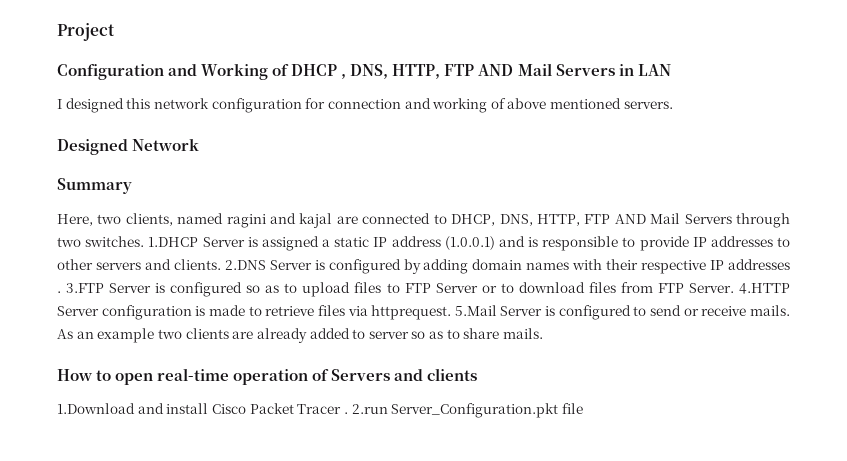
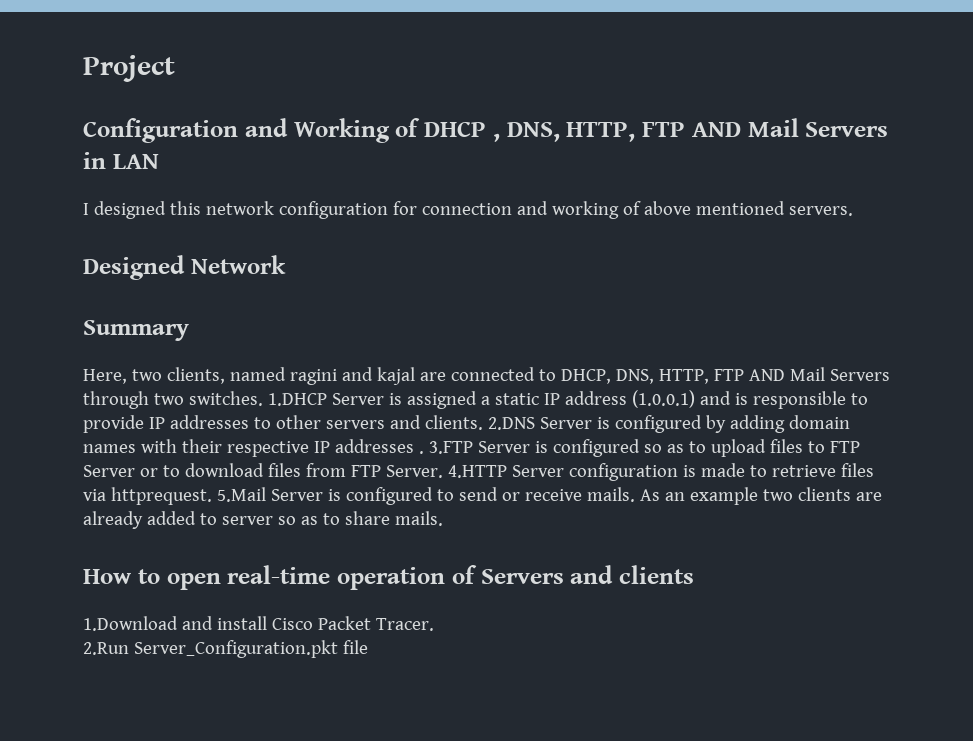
- 1.Download and install Cisco Packet Tracer . 2.run Server_Configuration.pkt file
+ 1.Download and install Cisco Packet Tracer.
+ 2.Run Server_Configuration.pkt file

